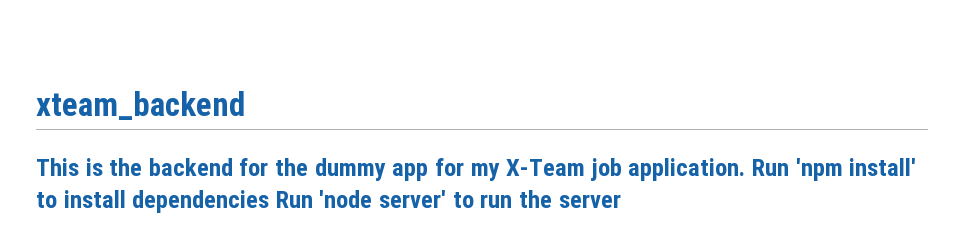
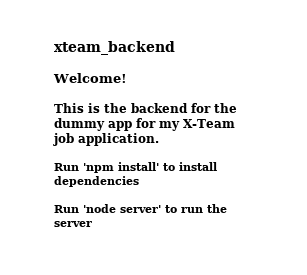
+ Welcome!
- This is the backend for the dummy app for my X-Team job application. Run 'npm install' to install dependencies Run 'node server' to run the server
+ This is the backend for the dummy app for my X-Team job application.
+ Run 'npm install' to install dependencies
+ Run 'node server' to run the server

